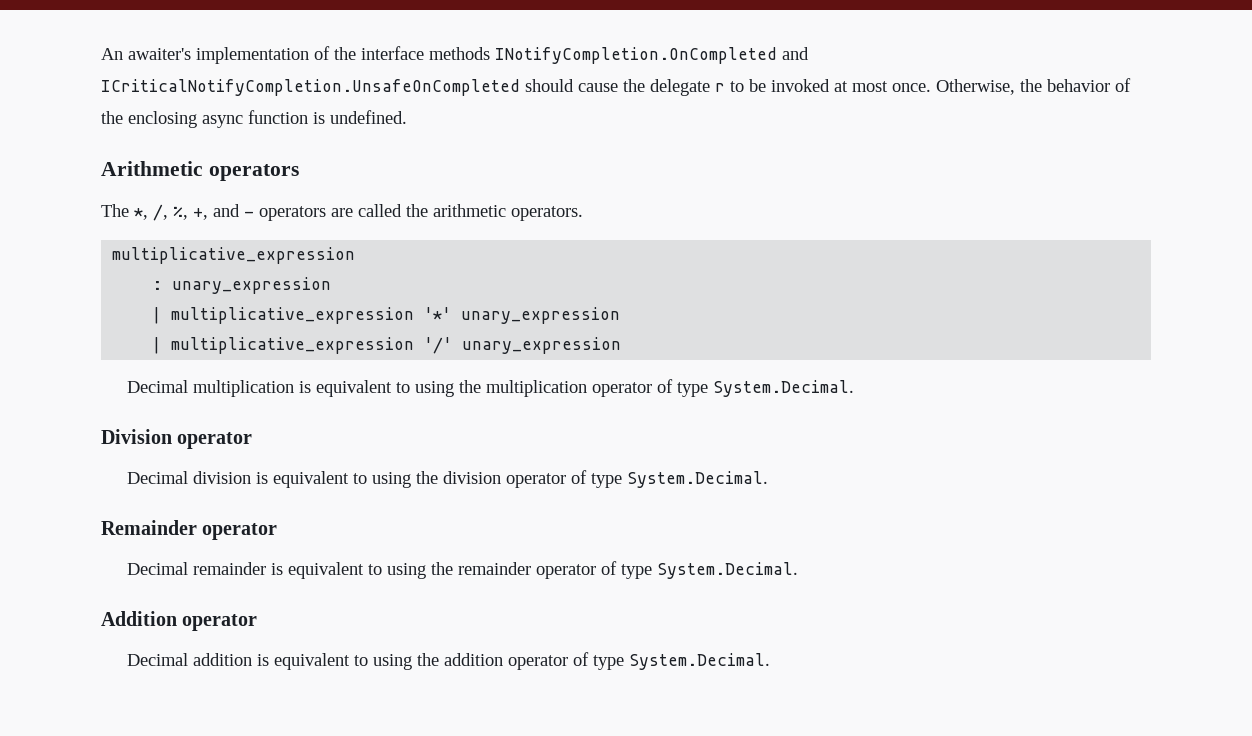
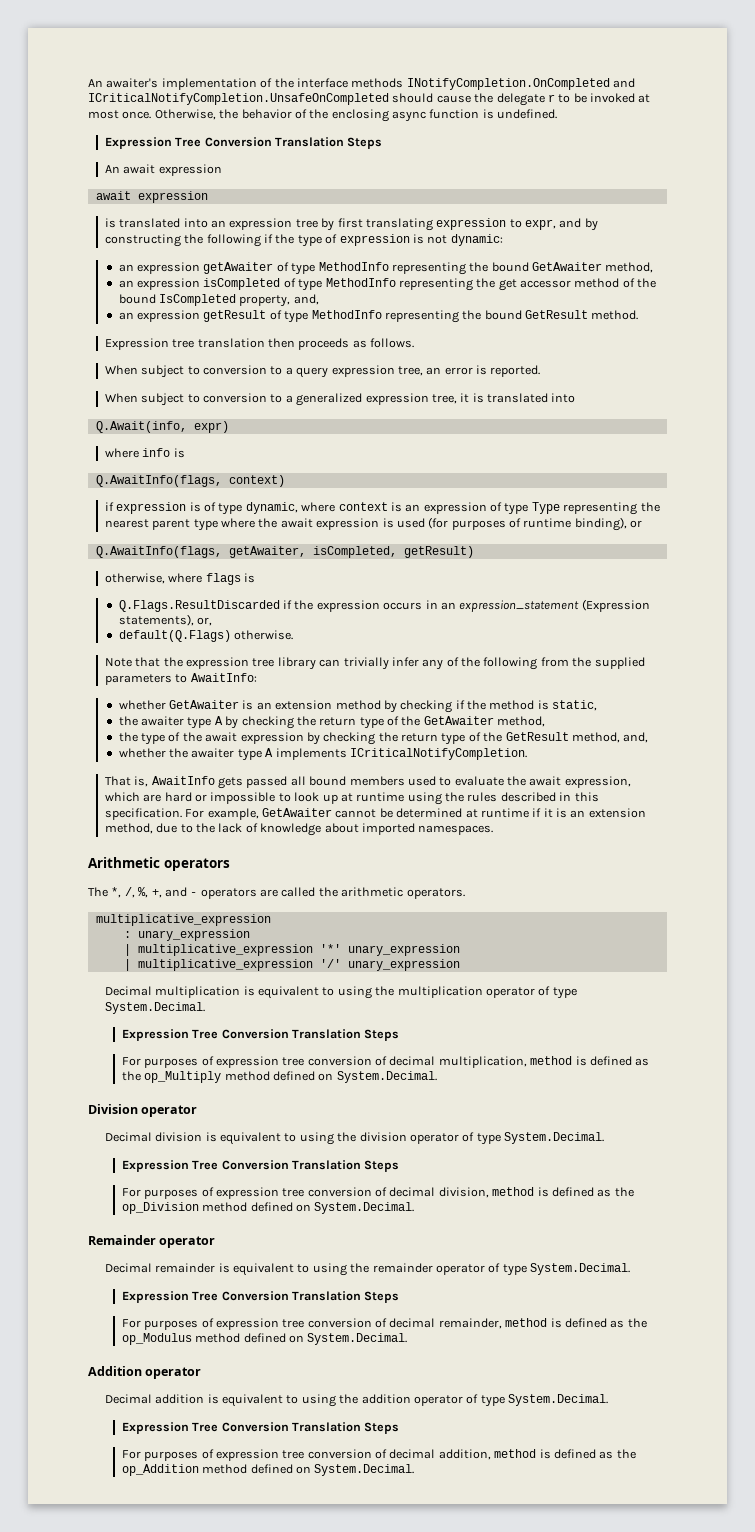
  Otherwise, the behavior of the enclosing async function is undefined.
+ Expression Tree Conversion Translation Steps
+ An await expression
+ await expression
+ is translated into an expression tree by first translating expression to expr, and by constructing the following if the type of expression is not dynamic:
+ an expression getAwaiter of type MethodInfo representing the bound GetAwaiter method,
+ an expression isCompleted of type MethodInfo representing the get accessor method of the bound IsCompleted property, and,
+ an expression getResult of type MethodInfo representing the bound GetResult method.
+ Expression tree translation then proceeds as follows.
+ When subject to conversion to a query expression tree, an error is reported.
+ When subject to conversion to a generalized expression tree, it is translated into
+ Q.Await(info, expr)
+ where info is
+ Q.AwaitInfo(flags, context)
+ if expression is of type dynamic, where context is an expression of type Type representing the nearest parent type where the await expression is used (for purposes of runtime binding), or
+ Q.AwaitInfo(flags, getAwaiter, isCompleted, getResult)
+ otherwise, where flags is
+ Q.Flags.ResultDiscarded if the expression occurs in an expression_statement (Expression statements), or,
+ default(Q.Flags) otherwise.
+ Note that the expression tree library can trivially infer any of the following from the supplied parameters to AwaitInfo:
+ whether GetAwaiter is an extension method by checking if the method is static,
+ the awaiter type A by checking the return type of the GetAwaiter method,
+ the type of the await expression by checking the return type of the GetResult method, and,
+ whether the awaiter type A implements ICriticalNotifyCompletion.
+ That is, AwaitInfo gets passed all bound members used to evaluate the await expression, which are hard or impossible to look up at runtime using the rules described in this specification. For example, GetAwaiter cannot be determined at runtime if it is an extension method, due to the lack of knowledge about imported namespaces.
  Decimal multiplication is equivalent to using the multiplication operator of type System.Decimal.
+ Expression Tree Conversion Translation Steps
+ For purposes of expression tree conversion of decimal multiplication, method is defined as the op_Multiply method defined on System.Decimal.
  Decimal division is equivalent to using the division operator of type System.Decimal.
+ Expression Tree Conversion Translation Steps
+ For purposes of expression tree conversion of decimal division, method is defined as the op_Division method defined on System.Decimal.
  Decimal remainder is equivalent to using the remainder operator of type System.Decimal.
+ Expression Tree Conversion Translation Steps
+ For purposes of expression tree conversion of decimal remainder, method is defined as the op_Modulus method defined on System.Decimal.
  Decimal addition is equivalent to using the addition operator of type System.Decimal.
+ Expression Tree Conversion Translation Steps
+ For purposes of expression tree conversion of decimal addition, method is defined as the op_Addition method defined on System.Decimal.

